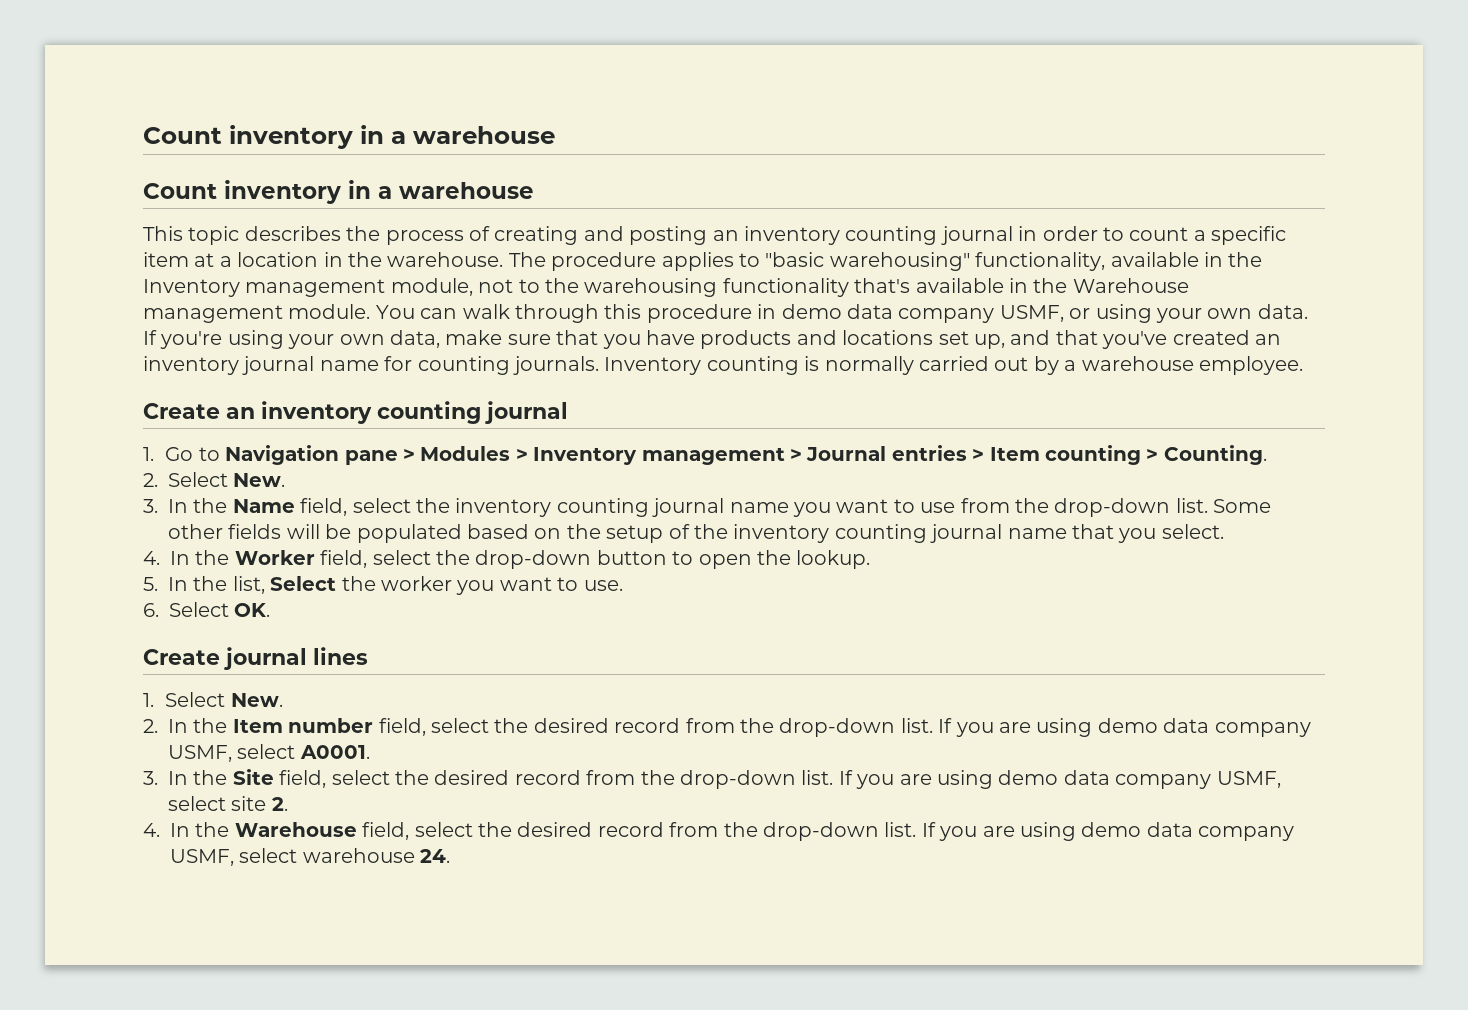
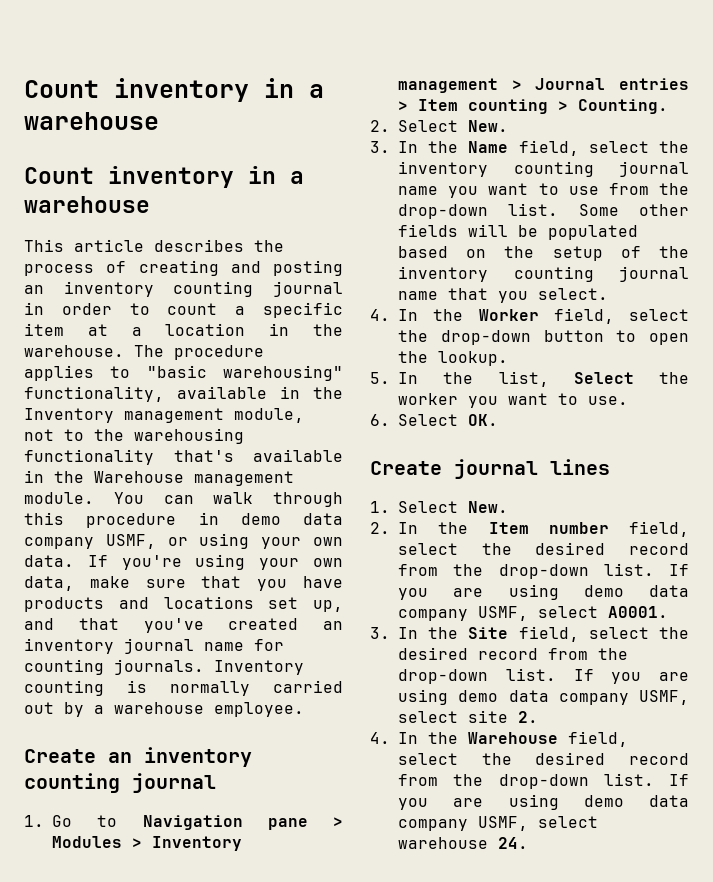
- This topic describes the process of creating and posting an inventory counting journal in order to count a specific item at a location in the warehouse.
+ This article describes the process of creating and posting an inventory counting journal in order to count a specific item at a location in the warehouse.

